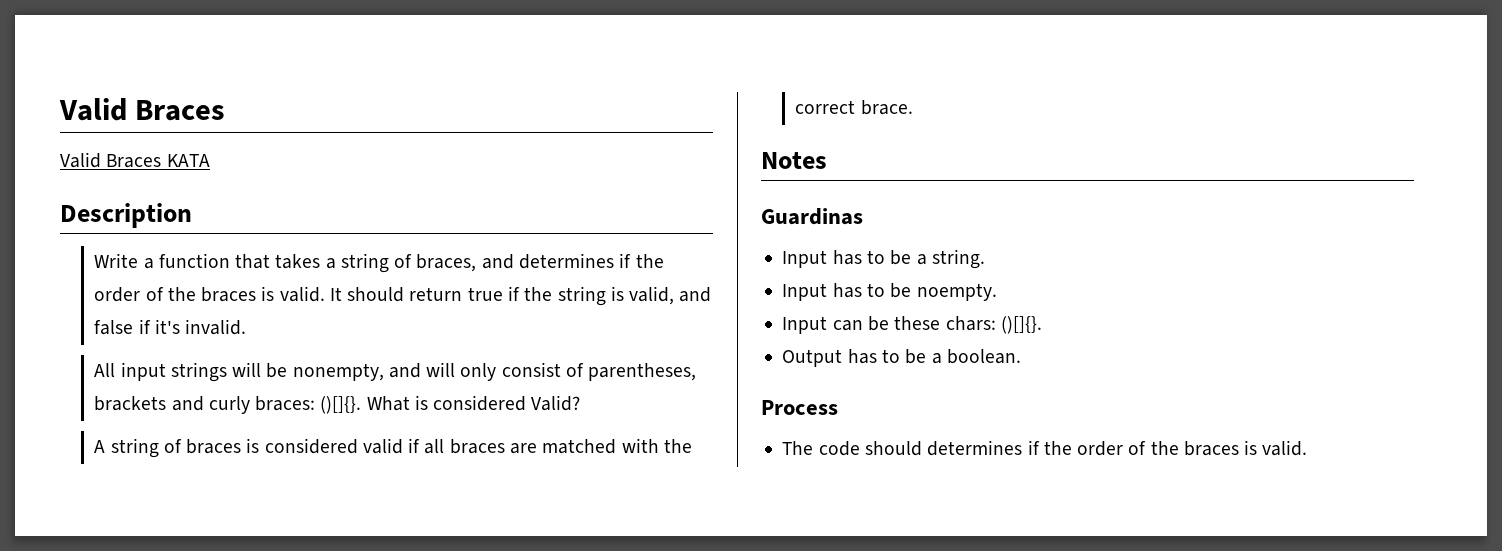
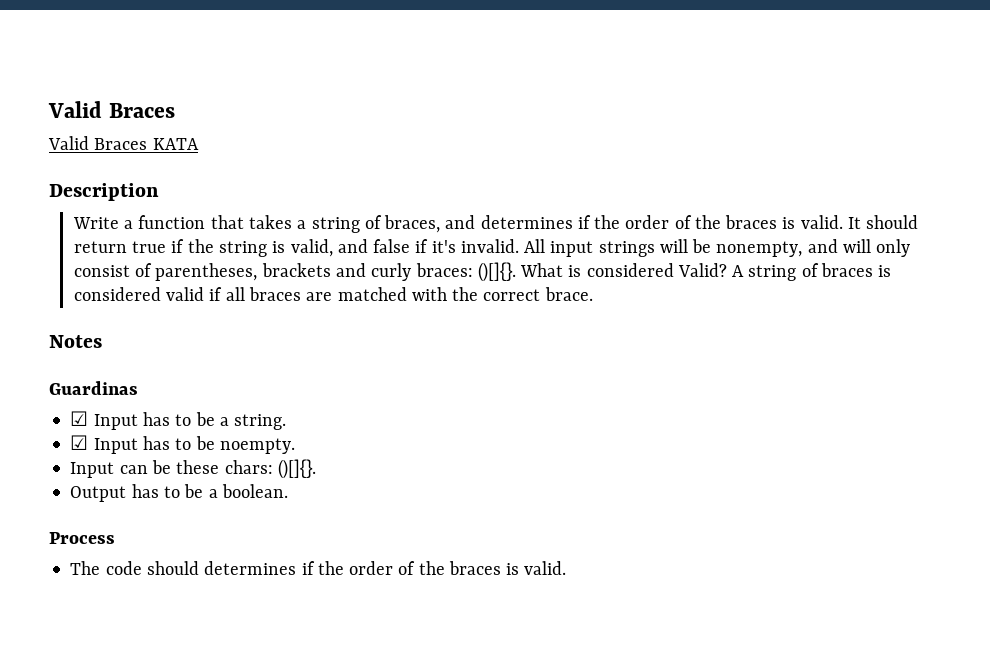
- It should return true if the string is valid, and false if it's invalid.
- All input strings will be nonempty, and will only consist of parentheses, brackets and curly braces: ()[]{}.
+ It should return true if the string is valid, and false if it's invalid. All input strings will be nonempty, and will only consist of parentheses, brackets and curly braces: ()[]{}.
- What is considered Valid?
- A string of braces is considered valid if all braces are matched with the correct brace.
+ What is considered Valid? A string of braces is considered valid if all braces are matched with the correct brace.
- Input has to be a string.
+ ☑ Input has to be a string.
- Input has to be noempty.
+ ☑ Input has to be noempty.

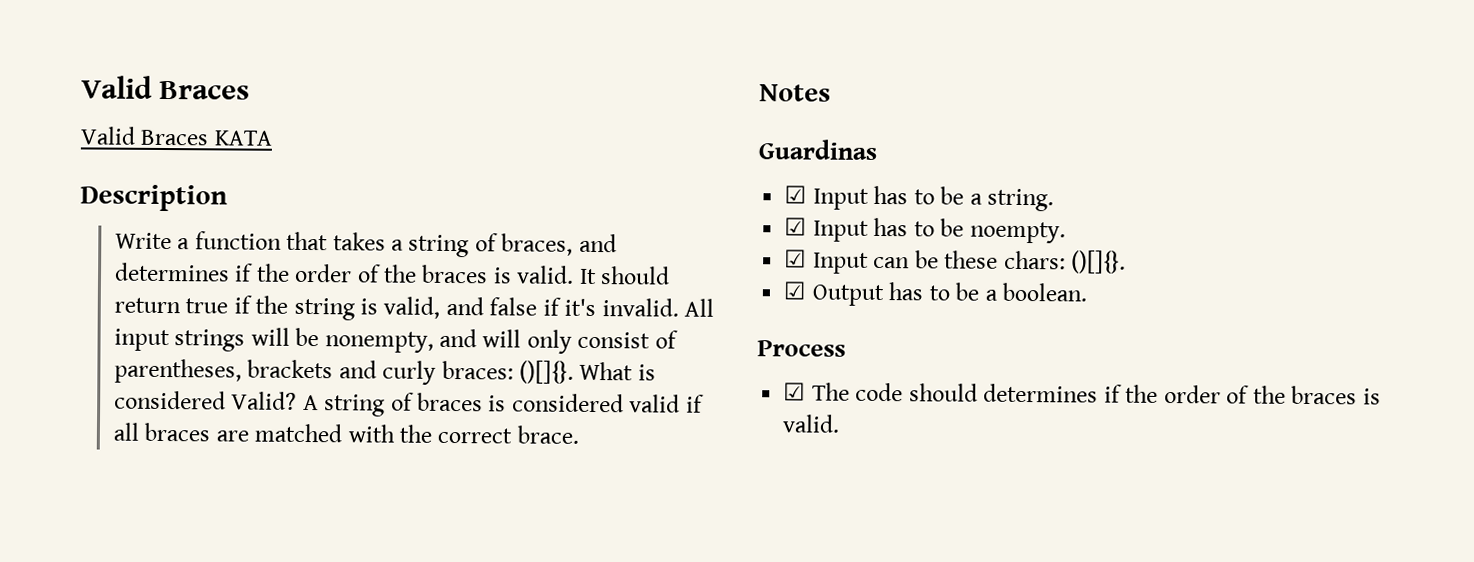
- Input can be these chars: ()[]{}.
+ ☑ Input can be these chars: ()[]{}.
- Output has to be a boolean.
+ ☑ Output has to be a boolean.
- The code should determines if the order of the braces is valid.
+ ☑ The code should determines if the order of the braces is valid.

